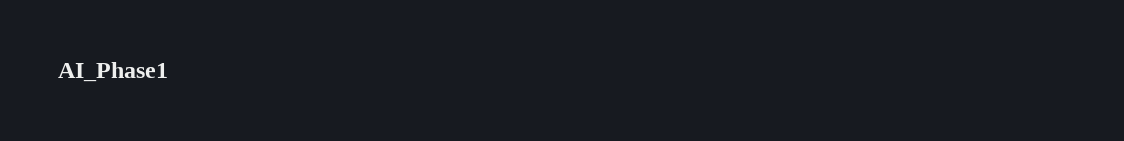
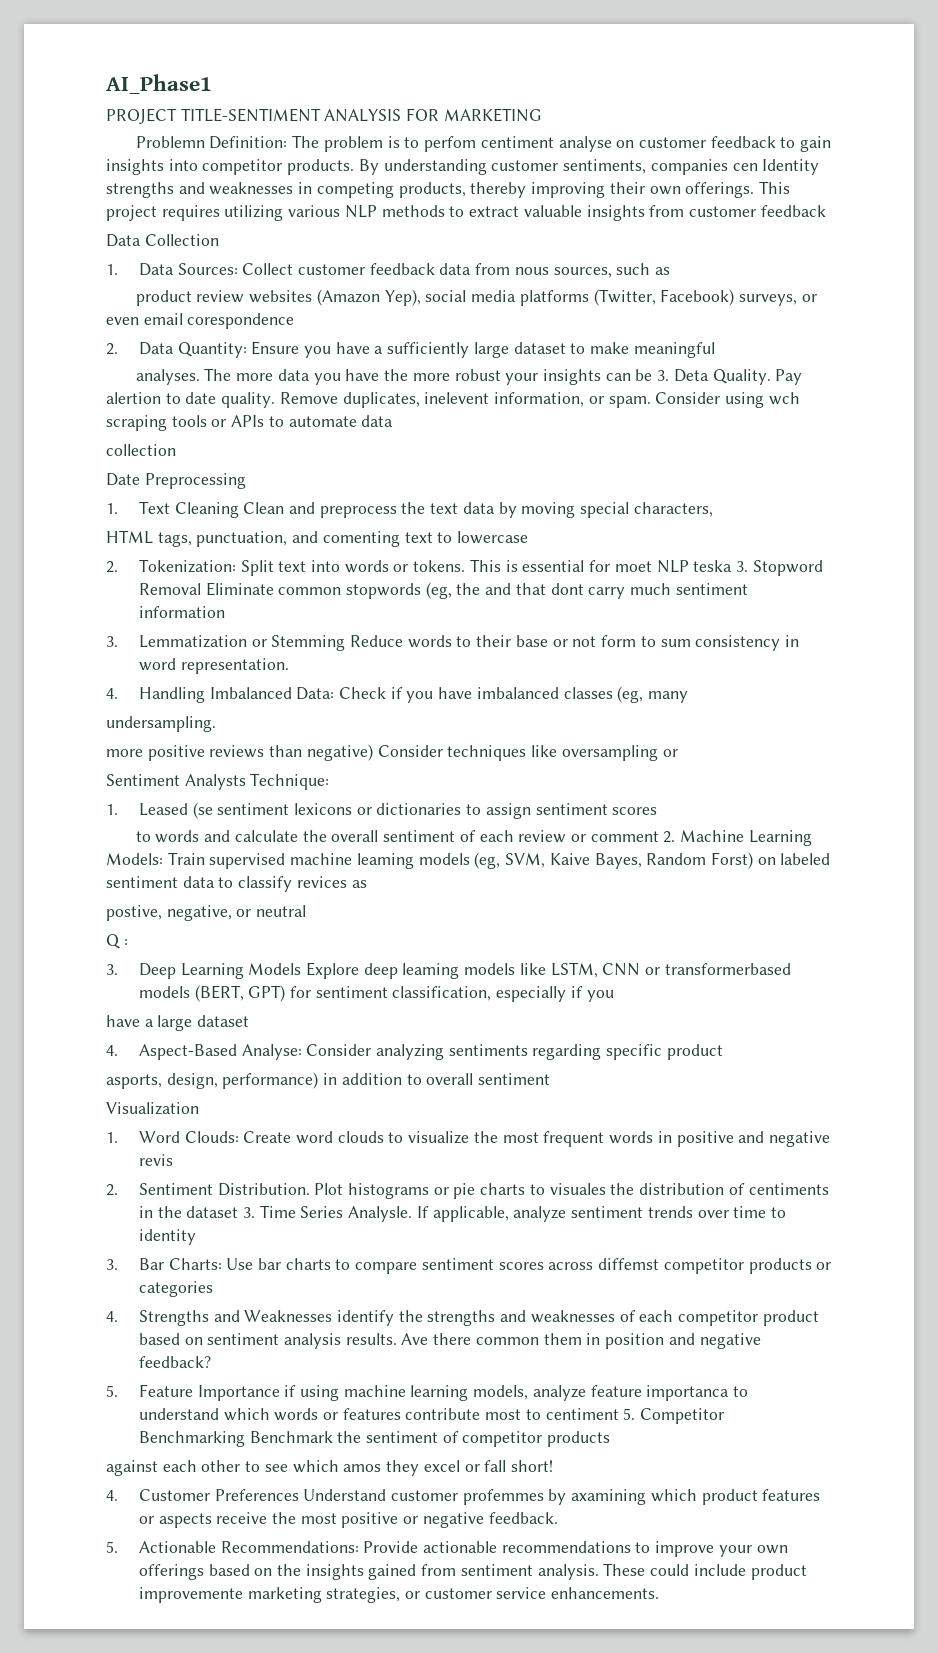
+ PROJECT TITLE-SENTIMENT ANALYSIS FOR MARKETING
+ Problemn Definition: The problem is to perfom centiment analyse on customer feedback to gain insights into competitor products. By understanding customer sentiments, companies cen Identity strengths and weaknesses in competing products, thereby improving their own offerings. This project requires utilizing various NLP methods to extract valuable insights from customer feedback
+ Data Collection
+ 1. Data Sources: Collect customer feedback data from nous sources, such as
+ product review websites (Amazon Yep), social media platforms (Twitter, Facebook) surveys, or even email corespondence
+ 2. Data Quantity: Ensure you have a sufficiently large dataset to make meaningful
+ analyses. The more data you have the more robust your insights can be 3. Deta Quality. Pay alertion to date quality. Remove duplicates, inelevent information, or spam. Consider using wch scraping tools or APIs to automate data
+ collection
+ Date Preprocessing
+ 1. Text Cleaning Clean and preprocess the text data by moving special characters,
+ HTML tags, punctuation, and comenting text to lowercase
+ 2. Tokenization: Split text into words or tokens. This is essential for moet NLP teska 3. Stopword Removal Eliminate common stopwords (eg, the and that dont carry much sentiment information
+ 3. Lemmatization or Stemming Reduce words to their base or not form to sum consistency in word representation.
+ 4. Handling Imbalanced Data: Check if you have imbalanced classes (eg, many
+ undersampling.
+ more positive reviews than negative) Consider techniques like oversampling or
+ Sentiment Analysts Technique:
+ 1. Leased (se sentiment lexicons or dictionaries to assign sentiment scores
+ to words and calculate the overall sentiment of each review or comment 2. Machine Learning Models: Train supervised machine leaming models (eg, SVM, Kaive Bayes, Random Forst) on labeled sentiment data to classify revices as
+ postive, negative, or neutral
+ Q :
+ 3. Deep Learning Models Explore deep leaming models like LSTM, CNN or transformerbased models (BERT, GPT) for sentiment classification, especially if you
+ have a large dataset
+ 4. Aspect-Based Analyse: Consider analyzing sentiments regarding specific product
+ asports, design, performance) in addition to overall sentiment
+ Visualization
+ 1. Word Clouds: Create word clouds to visualize the most frequent words in positive and negative revis
+ 2. Sentiment Distribution. Plot histograms or pie charts to visuales the distribution of centiments in the dataset 3. Time Series Analysle. If applicable, analyze sentiment trends over time to identity
+ 3. Bar Charts: Use bar charts to compare sentiment scores across diffemst competitor products or categories
+ 4. Strengths and Weaknesses identify the strengths and weaknesses of each competitor product based on sentiment analysis results. Ave there common them in position and negative feedback?
+ 5. Feature Importance if using machine learning models, analyze feature importanca to understand which words or features contribute most to centiment 5. Competitor Benchmarking Benchmark the sentiment of competitor products
+ against each other to see which amos they excel or fall short!
+ 4. Customer Preferences Understand customer profemmes by axamining which product features or aspects receive the most positive or negative feedback.
+ 5. Actionable Recommendations: Provide actionable recommendations to improve your own offerings based on the insights gained from sentiment analysis. These could include product improvemente marketing strategies, or customer service enhancements.

